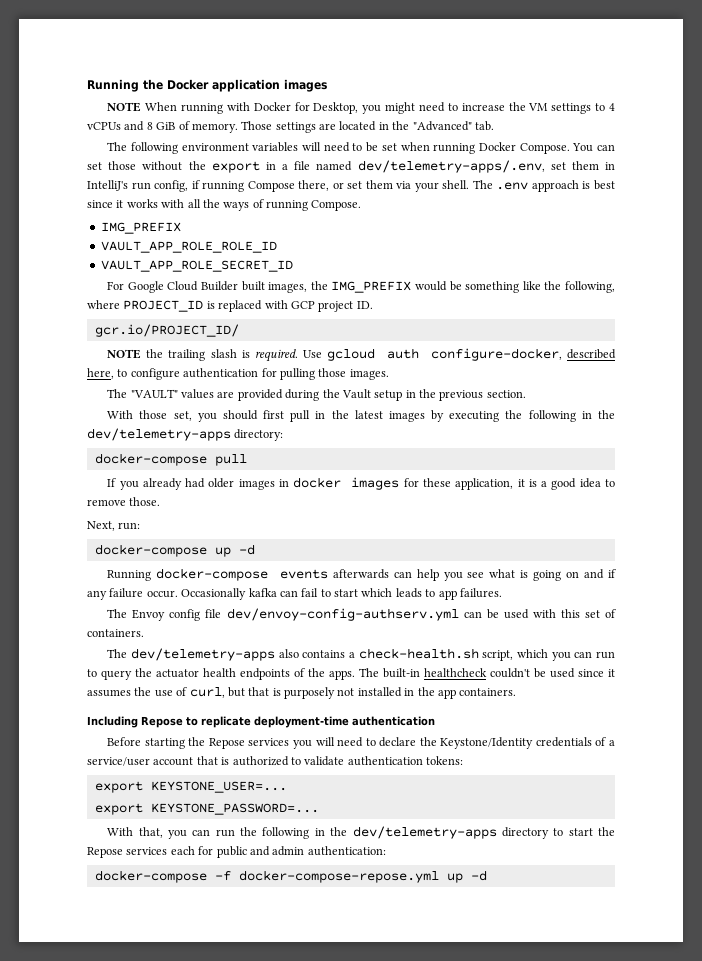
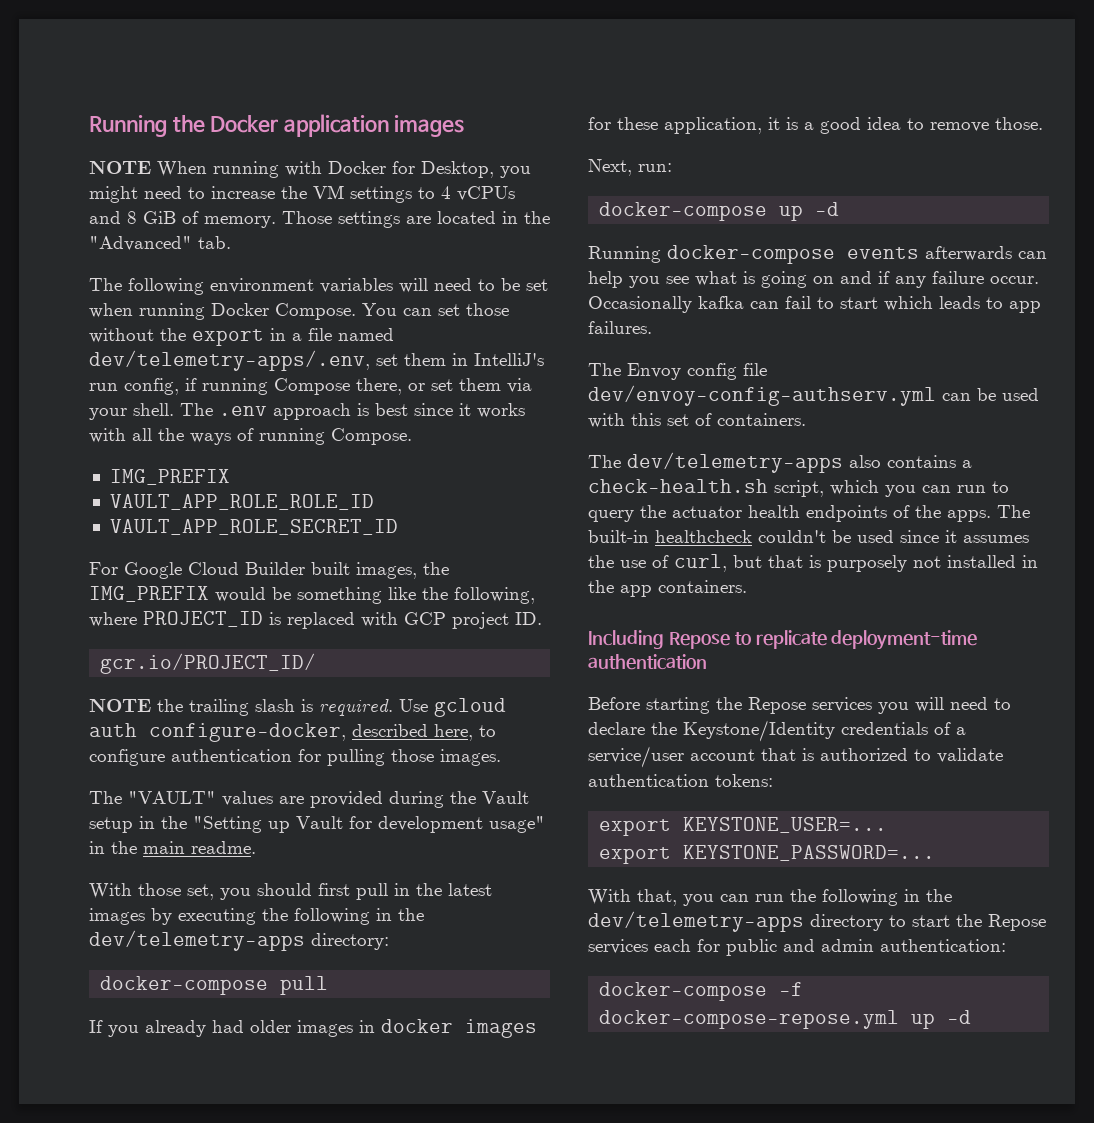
- The "VAULT" values are provided during the Vault setup in the previous section.
+ The "VAULT" values are provided during the Vault setup in the "Setting up Vault for development usage" in the main readme.

